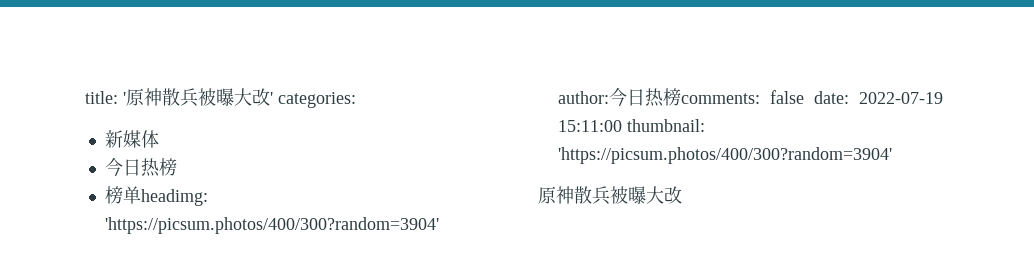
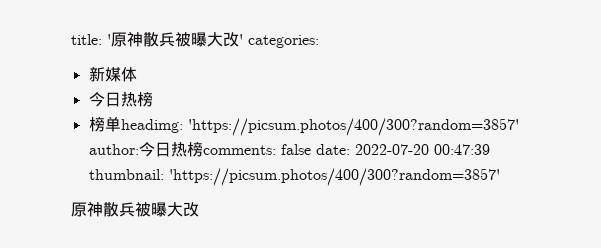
- 榜单headimg: 'https://picsum.photos/400/300?random=3904' author:今日热榜comments: false date: 2022-07-19 15:11:00 thumbnail: 'https://picsum.photos/400/300?random=3904'
+ 榜单headimg: 'https://picsum.photos/400/300?random=3857' author:今日热榜comments: false date: 2022-07-20 00:47:39 thumbnail: 'https://picsum.photos/400/300?random=3857'

